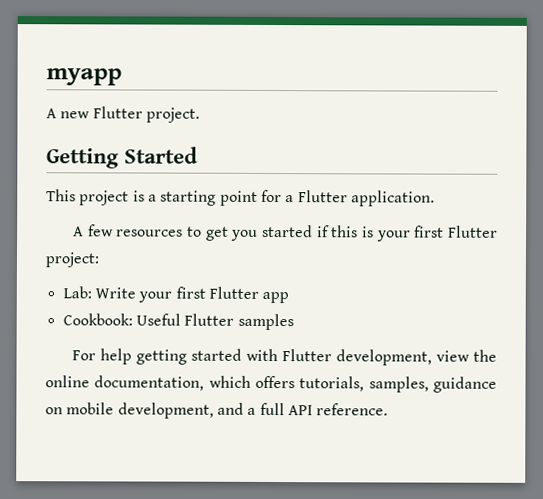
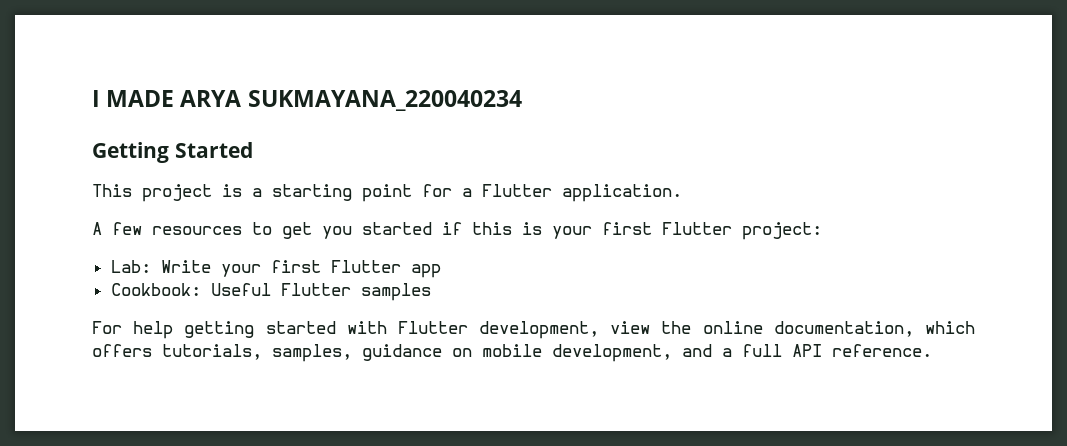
- myapp
- A new Flutter project.
+ I MADE ARYA SUKMAYANA_220040234

